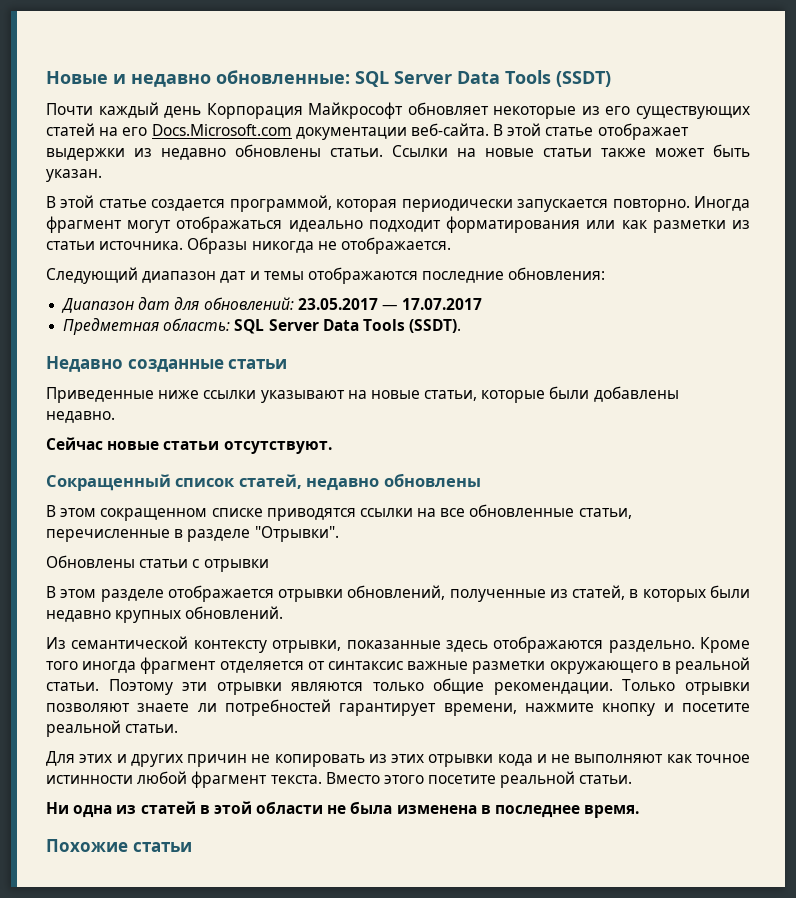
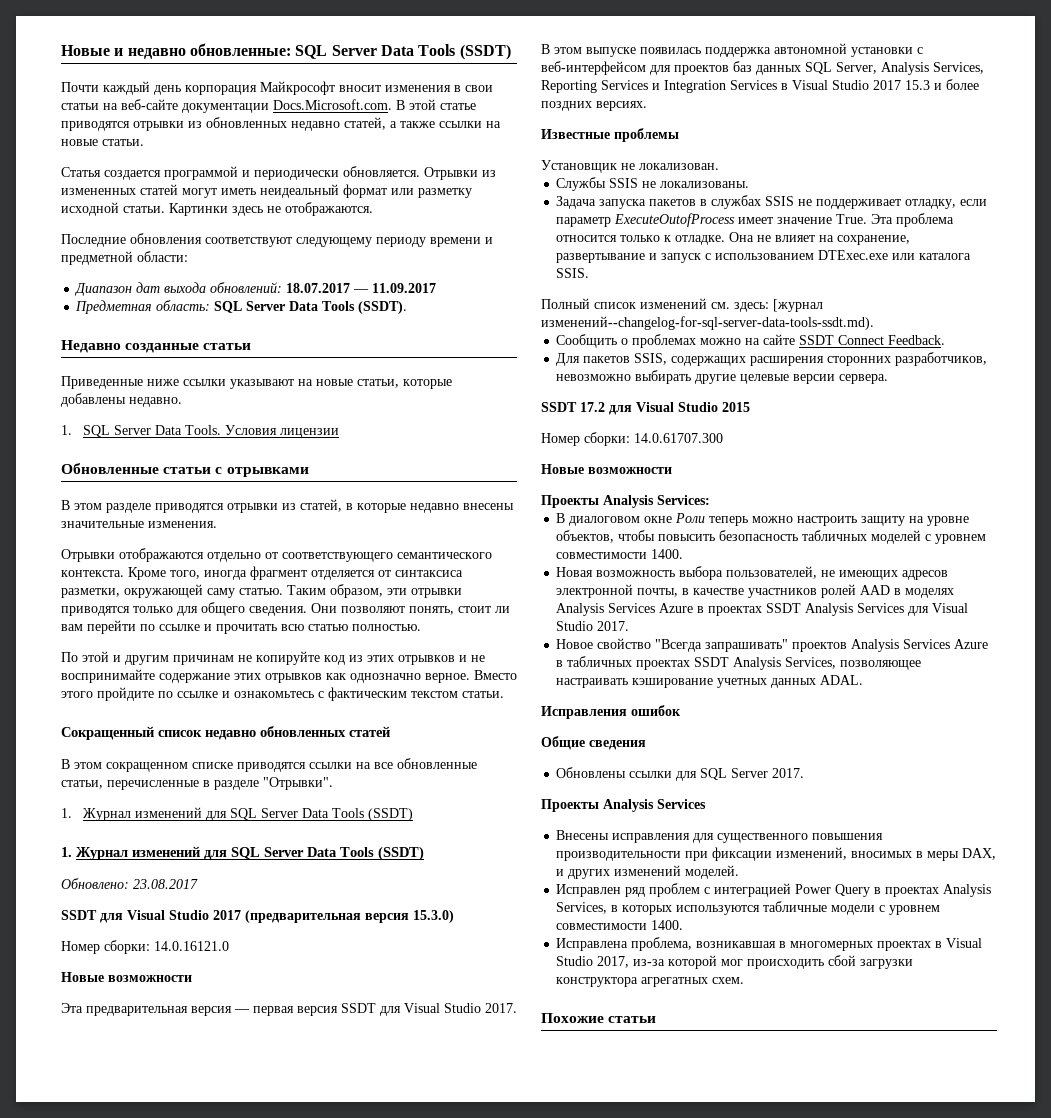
- Почти каждый день Корпорация Майкрософт обновляет некоторые из его существующих статей на его Docs.Microsoft.com документации веб-сайта. В этой статье отображает выдержки из недавно обновлены статьи. Ссылки на новые статьи также может быть указан.
- В этой статье создается программой, которая периодически запускается повторно. Иногда фрагмент могут отображаться идеально подходит форматирования или как разметки из статьи источника. Образы никогда не отображается.
- Следующий диапазон дат и темы отображаются последние обновления:
- Диапазон дат для обновлений: 23.05.2017 — 17.07.2017
+ Почти каждый день корпорация Майкрософт вносит изменения в свои статьи на веб-сайте документации Docs.Microsoft.com. В этой статье приводятся отрывки из обновленных недавно статей, а также ссылки на новые статьи.
+ Статья создается программой и периодически обновляется. Отрывки из измененных статей могут иметь неидеальный формат или разметку исходной статьи. Картинки здесь не отображаются.
+ Последние обновления соответствуют следующему периоду времени и предметной области:
+ Диапазон дат выхода обновлений: 18.07.2017 — 11.09.2017
- Приведенные ниже ссылки указывают на новые статьи, которые были добавлены недавно.
+ Приведенные ниже ссылки указывают на новые статьи, которые добавлены недавно.
- Сейчас новые статьи отсутствуют.
+ 1. SQL Server Data Tools. Условия лицензии
+ Обновленные статьи с отрывками
+ В этом разделе приводятся отрывки из статей, в которые недавно внесены значительные изменения.
+ Отрывки отображаются отдельно от соответствующего семантического контекста. Кроме того, иногда фрагмент отделяется от синтаксиса разметки, окружающей саму статью. Таким образом, эти отрывки приводятся только для общего сведения. Они позволяют понять, стоит ли вам перейти по ссылке и прочитать всю статью полностью.
+ По этой и другим причинам не копируйте код из этих отрывков и не воспринимайте содержание этих отрывков как однозначно верное. Вместо этого пройдите по ссылке и ознакомьтесь с фактическим текстом статьи.
- Сокращенный список статей, недавно обновлены
+ Сокращенный список недавно обновленных статей
  В этом сокращенном списке приводятся ссылки на все обновленные статьи, перечисленные в разделе "Отрывки".
- Обновлены статьи с отрывки
- В этом разделе отображается отрывки обновлений, полученные из статей, в которых были недавно крупных обновлений.
- Из семантической контексту отрывки, показанные здесь отображаются раздельно. Кроме того иногда фрагмент отделяется от синтаксис важные разметки окружающего в реальной статьи. Поэтому эти отрывки являются только общие рекомендации. Только отрывки позволяют знаете ли потребностей гарантирует времени, нажмите кнопку и посетите реальной статьи.
- Для этих и других причин не копировать из этих отрывки кода и не выполняют как точное истинности любой фрагмент текста. Вместо этого посетите реальной статьи.
- Ни одна из статей в этой области не была изменена в последнее время.
+ 1. Журнал изменений для SQL Server Data Tools (SSDT)
+ 1. Журнал изменений для SQL Server Data Tools (SSDT)
+ Обновлено: 23.08.2017
+ SSDT для Visual Studio 2017 (предварительная версия 15.3.0)
+ Номер сборки: 14.0.16121.0
+ Новые возможности
+ Эта предварительная версия — первая версия SSDT для Visual Studio 2017. В этом выпуске появилась поддержка автономной установки с веб-интерфейсом для проектов баз данных SQL Server, Analysis Services, Reporting Services и Integration Services в Visual Studio 2017 15.3 и более поздних версиях.
+ Известные проблемы
+ Установщик не локализован.
+ Службы SSIS не локализованы.
+ Задача запуска пакетов в службах SSIS не поддерживает отладку, если параметр ExecuteOutofProcess имеет значение True. Эта проблема относится только к отладке. Она не влияет на сохранение, развертывание и запуск с использованием DTExec.exe или каталога SSIS.
+ Полный список изменений см. здесь: [журнал изменений--changelog-for-sql-server-data-tools-ssdt.md).
+ Сообщить о проблемах можно на сайте SSDT Connect Feedback.
+ Для пакетов SSIS, содержащих расширения сторонних разработчиков, невозможно выбирать другие целевые версии сервера.
+ SSDT 17.2 для Visual Studio 2015
+ Номер сборки: 14.0.61707.300
+ Новые возможности
+ Проекты Analysis Services:
+ В диалоговом окне Роли теперь можно настроить защиту на уровне объектов, чтобы повысить безопасность табличных моделей с уровнем совместимости 1400.
+ Новая возможность выбора пользователей, не имеющих адресов электронной почты, в качестве участников ролей AAD в моделях Analysis Services Azure в проектах SSDT Analysis Services для Visual Studio 2017.
+ Новое свойство "Всегда запрашивать" проектов Analysis Services Azure в табличных проектах SSDT Analysis Services, позволяющее настраивать кэширование учетных данных ADAL.
+ Исправления ошибок
+ Общие сведения
+ Обновлены ссылки для SQL Server 2017.
+ Проекты Analysis Services
+ Внесены исправления для существенного повышения производительности при фиксации изменений, вносимых в меры DAX, и других изменений моделей.
+ Исправлен ряд проблем с интеграцией Power Query в проектах Analysis Services, в которых используются табличные модели с уровнем совместимости 1400.
+ Исправлена проблема, возникавшая в многомерных проектах в Visual Studio 2017, из-за которой мог происходить сбой загрузки конструктора агрегатных схем.

